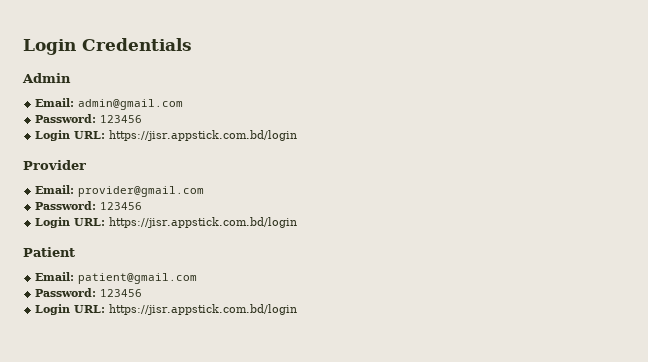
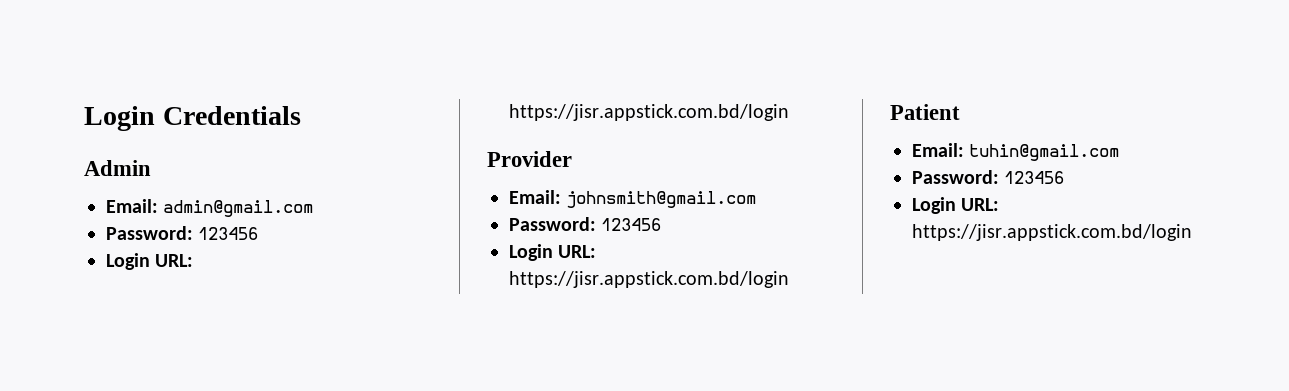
- Email: provider@gmail.com
+ Email: johnsmith@gmail.com
- Email: patient@gmail.com
+ Email: tuhin@gmail.com

